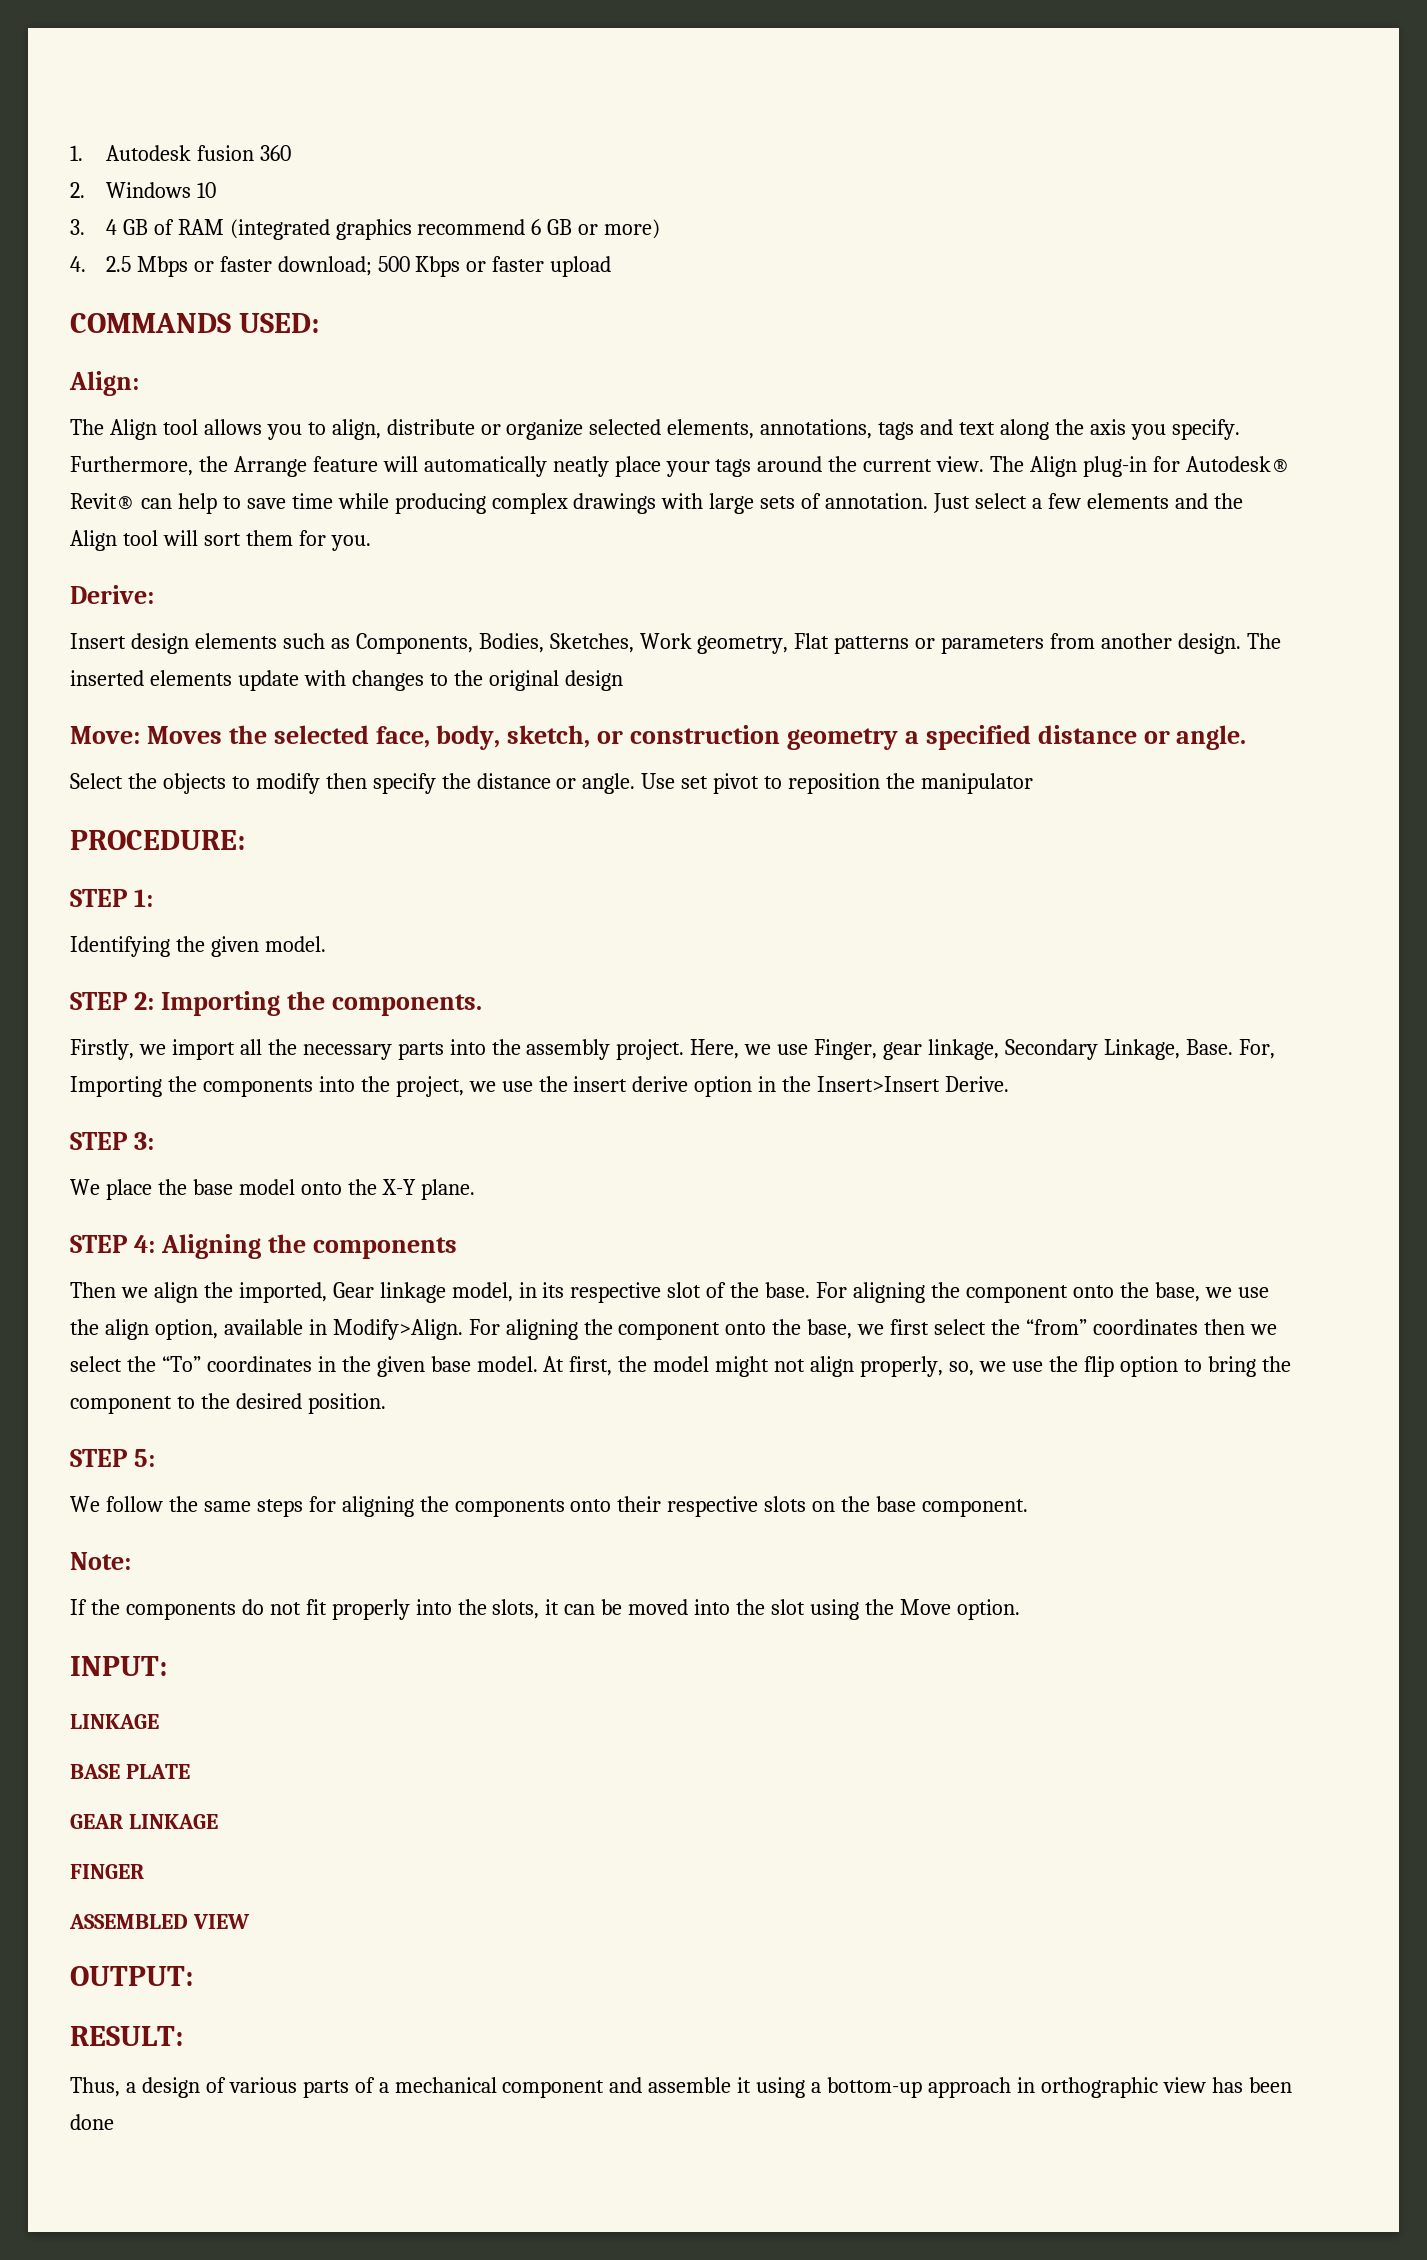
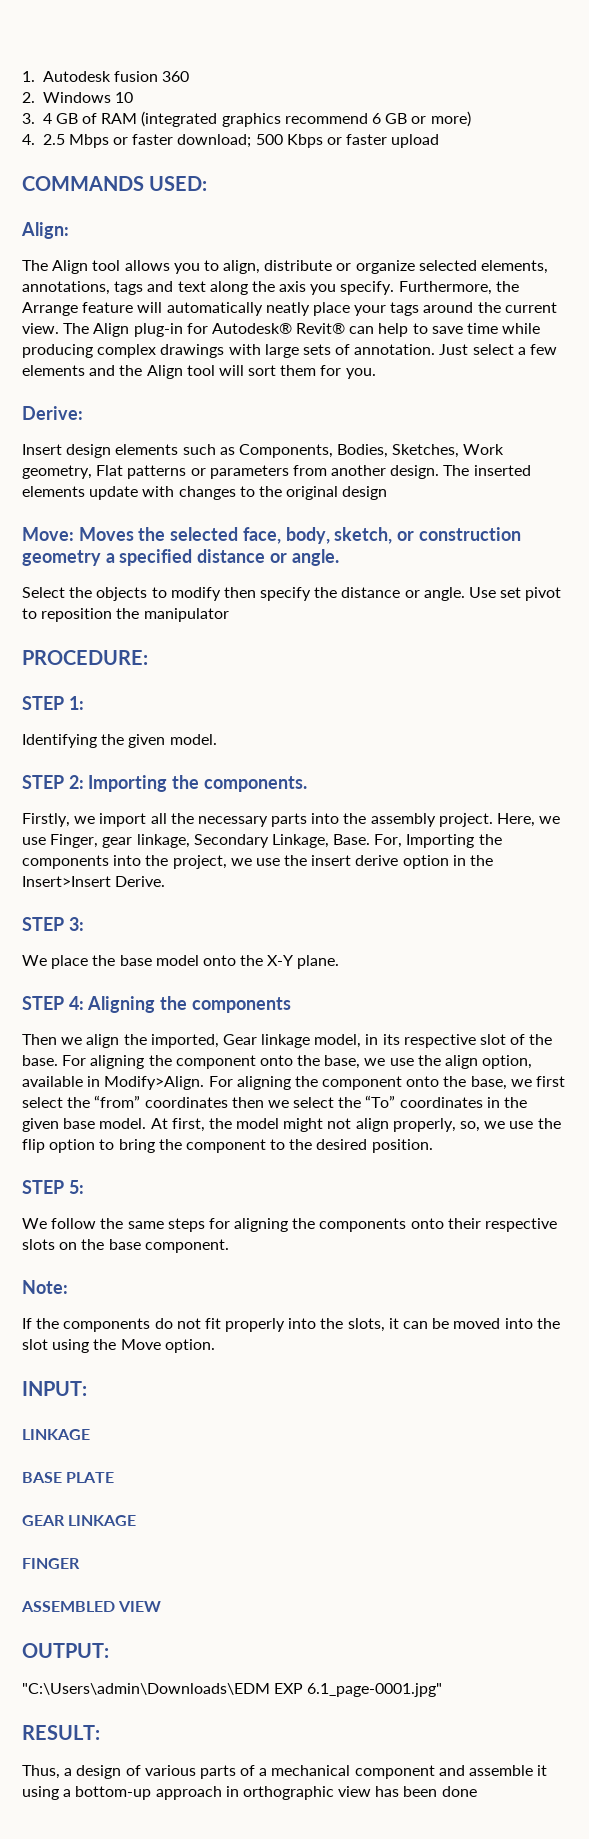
+ "C:\Users\admin\Downloads\EDM EXP 6.1_page-0001.jpg"

